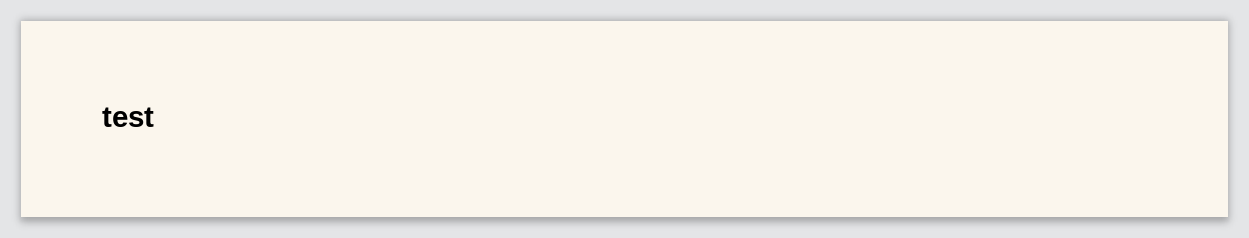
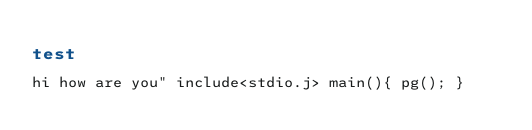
+ hi how are you" include<stdio.j> main(){ pg(); }

